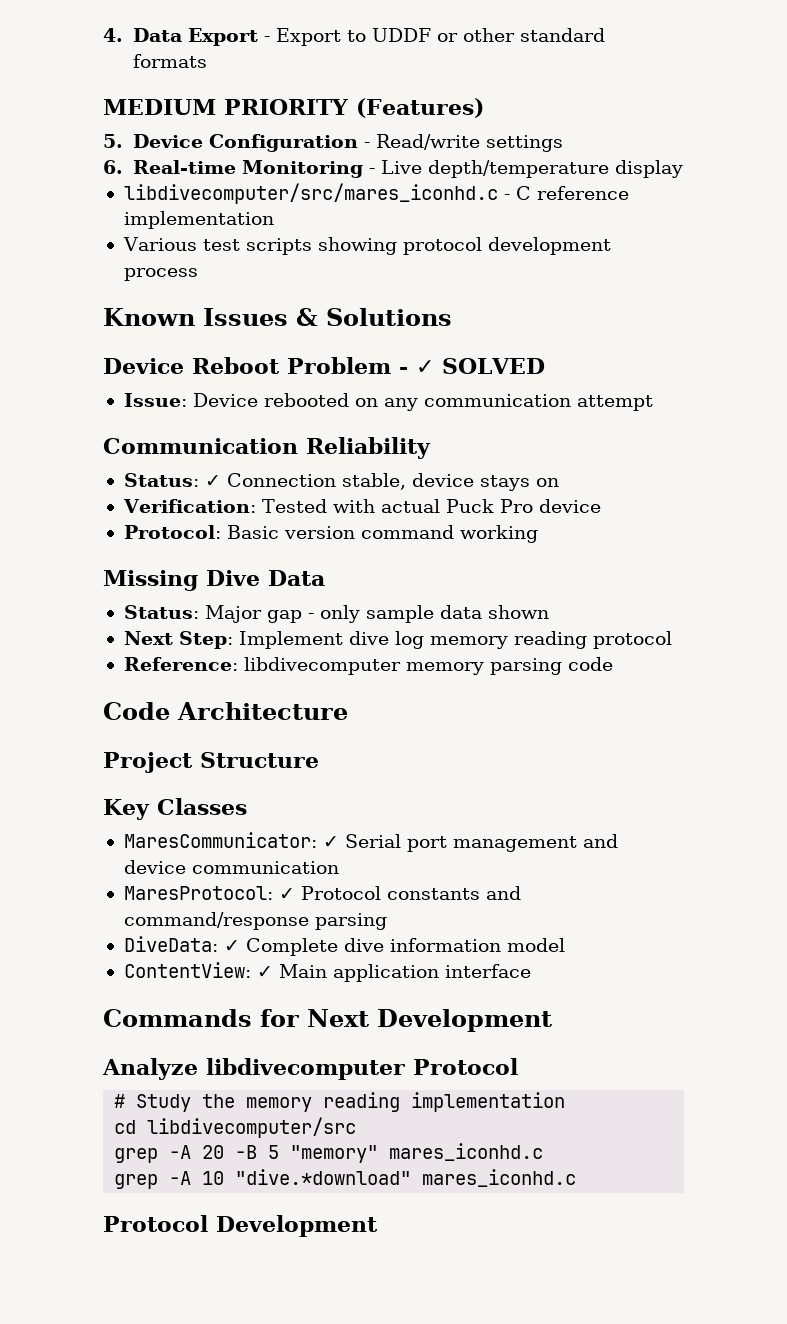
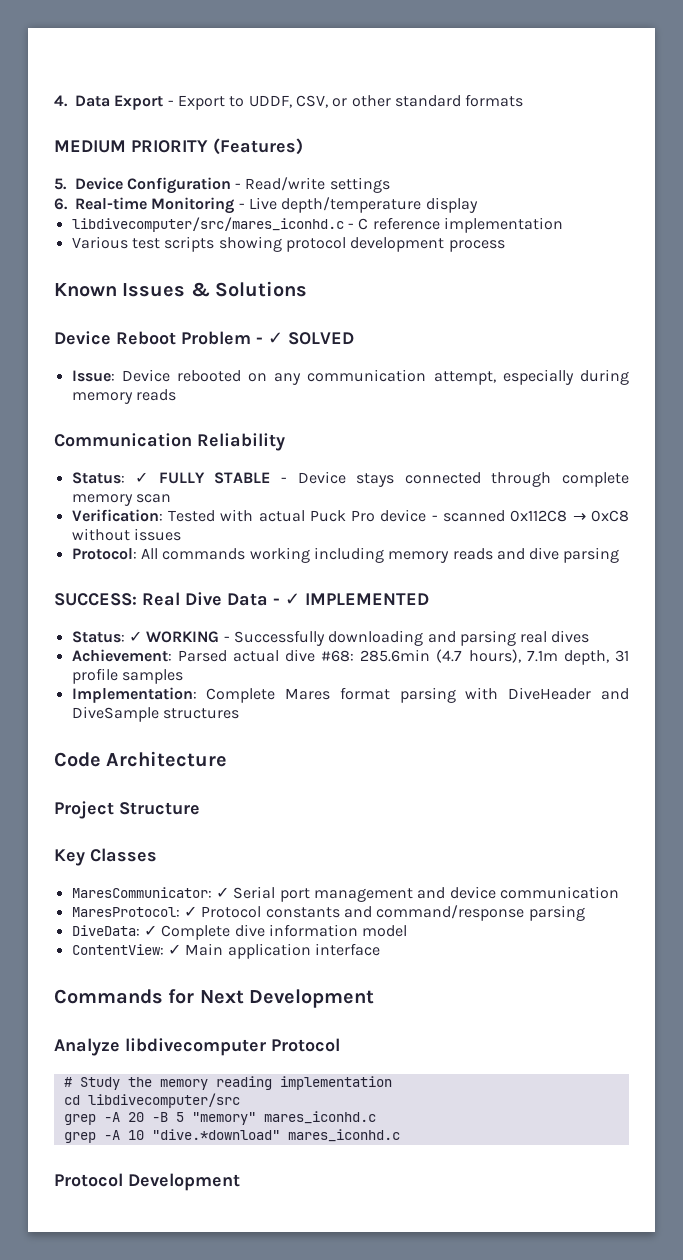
- 4. Data Export - Export to UDDF or other standard formats
+ 4. Data Export - Export to UDDF, CSV, or other standard formats
- Issue: Device rebooted on any communication attempt
+ Issue: Device rebooted on any communication attempt, especially during memory reads
- Status: ✓ Connection stable, device stays on
+ Status: ✓ FULLY STABLE - Device stays connected through complete memory scan
- Verification: Tested with actual Puck Pro device
- Protocol: Basic version command working
- Missing Dive Data
- Status: Major gap - only sample data shown
- Next Step: Implement dive log memory reading protocol
- Reference: libdivecomputer memory parsing code
+ Verification: Tested with actual Puck Pro device - scanned 0x112C8 → 0xC8 without issues
+ Protocol: All commands working including memory reads and dive parsing
+ SUCCESS: Real Dive Data - ✓ IMPLEMENTED
+ Status: ✓ WORKING - Successfully downloading and parsing real dives
+ Achievement: Parsed actual dive #68: 285.6min (4.7 hours), 7.1m depth, 31 profile samples
+ Implementation: Complete Mares format parsing with DiveHeader and DiveSample structures

